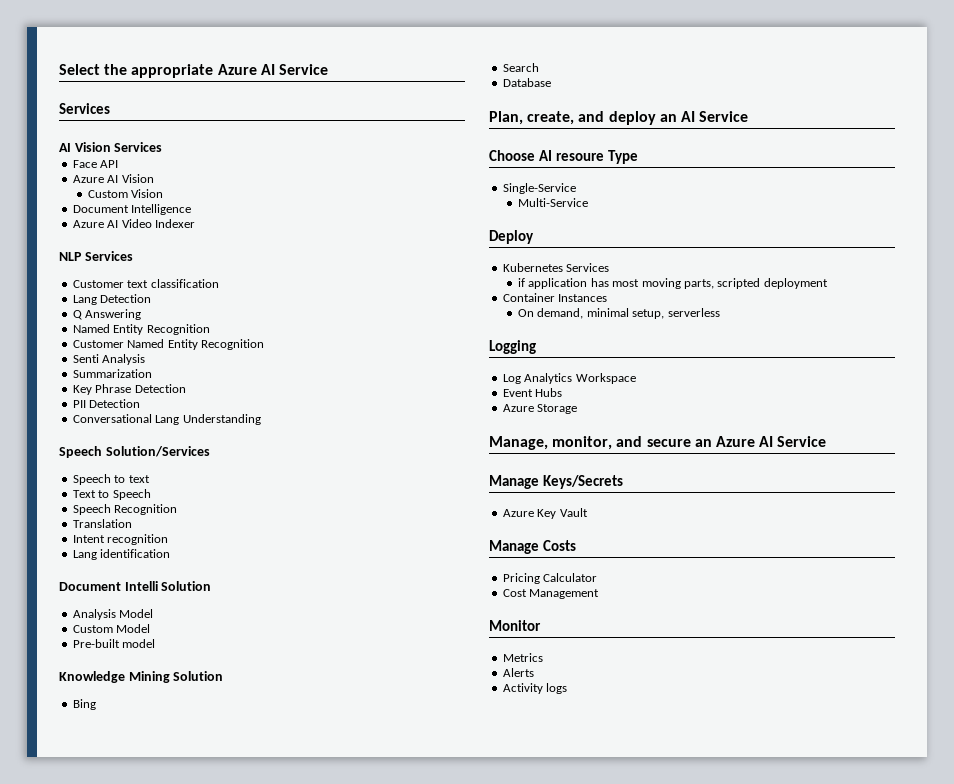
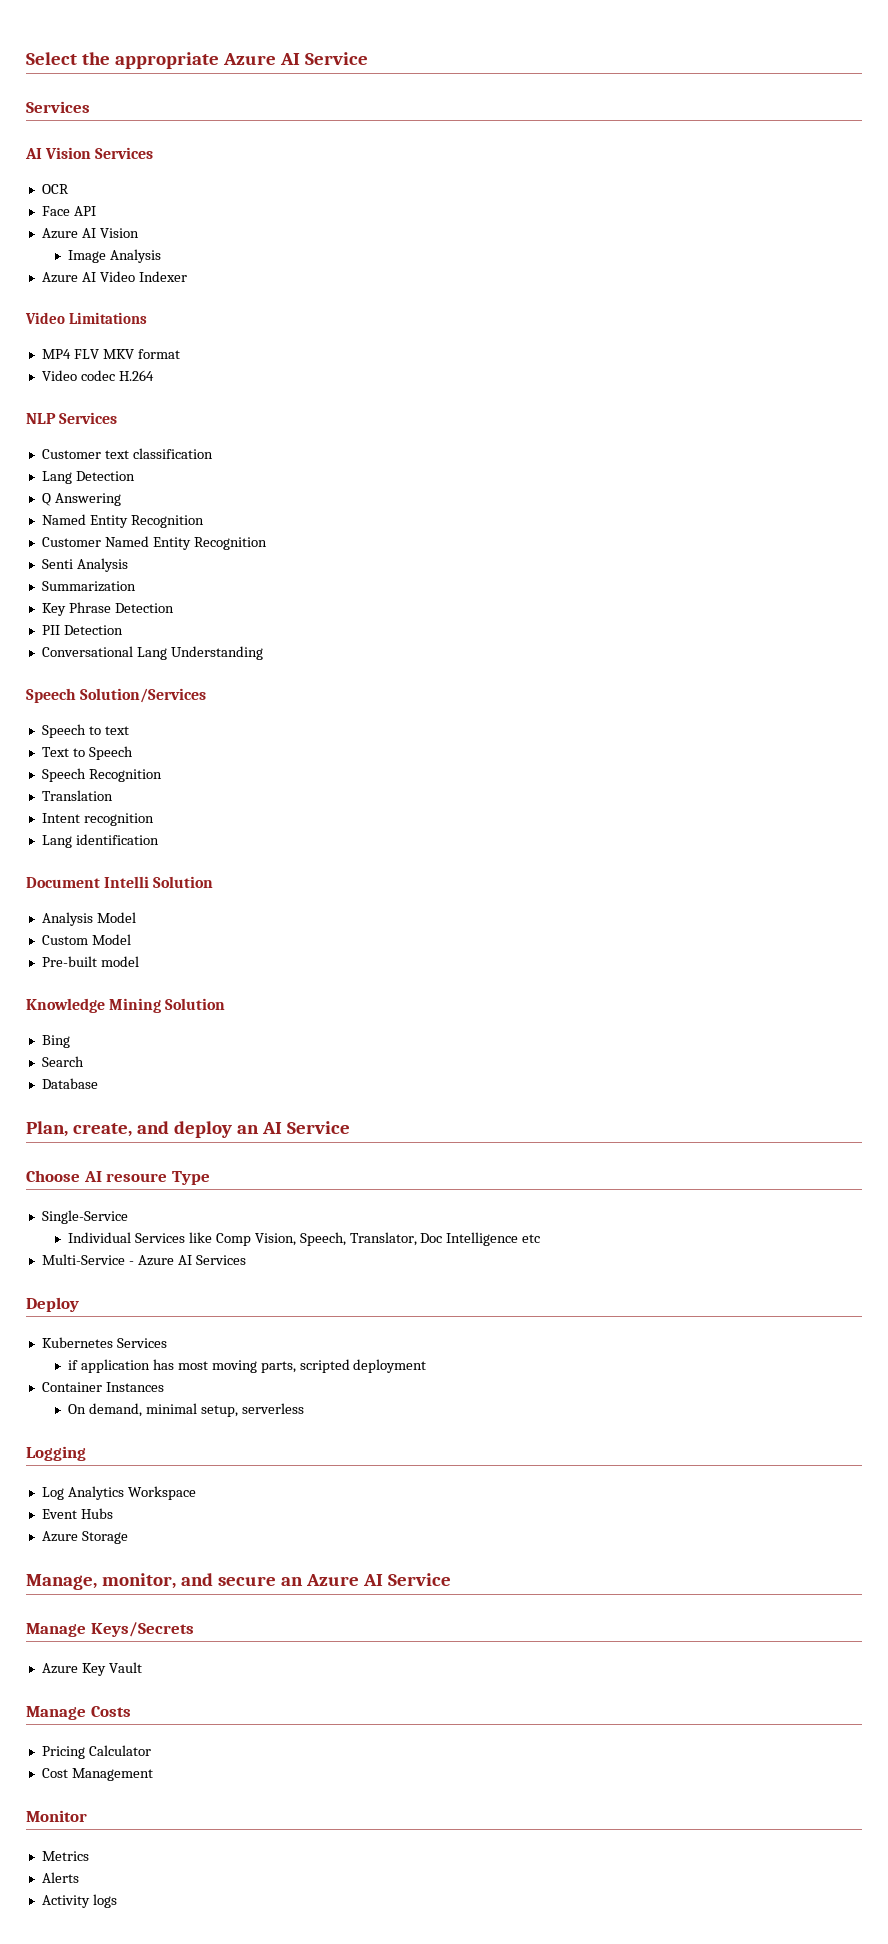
+ OCR
- Custom Vision
- Document Intelligence
+ Image Analysis
+ Video Limitations
+ MP4 FLV MKV format
+ Video codec H.264
- Multi-Service
+ Individual Services like Comp Vision, Speech, Translator, Doc Intelligence etc
+ Multi-Service - Azure AI Services

